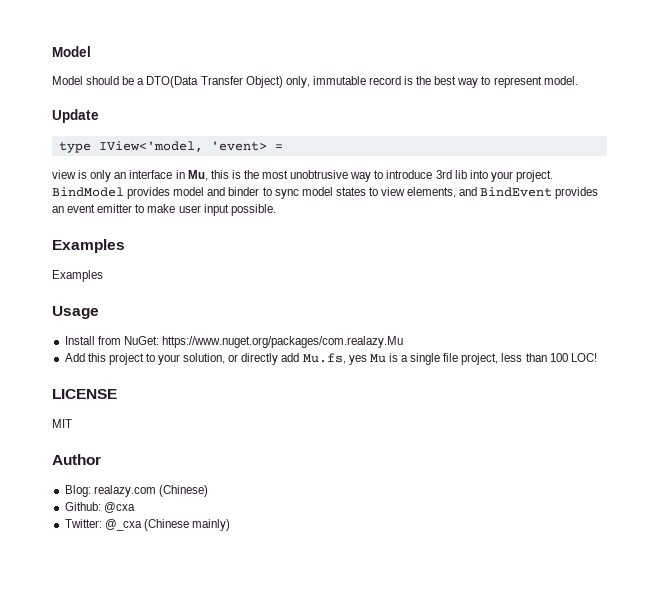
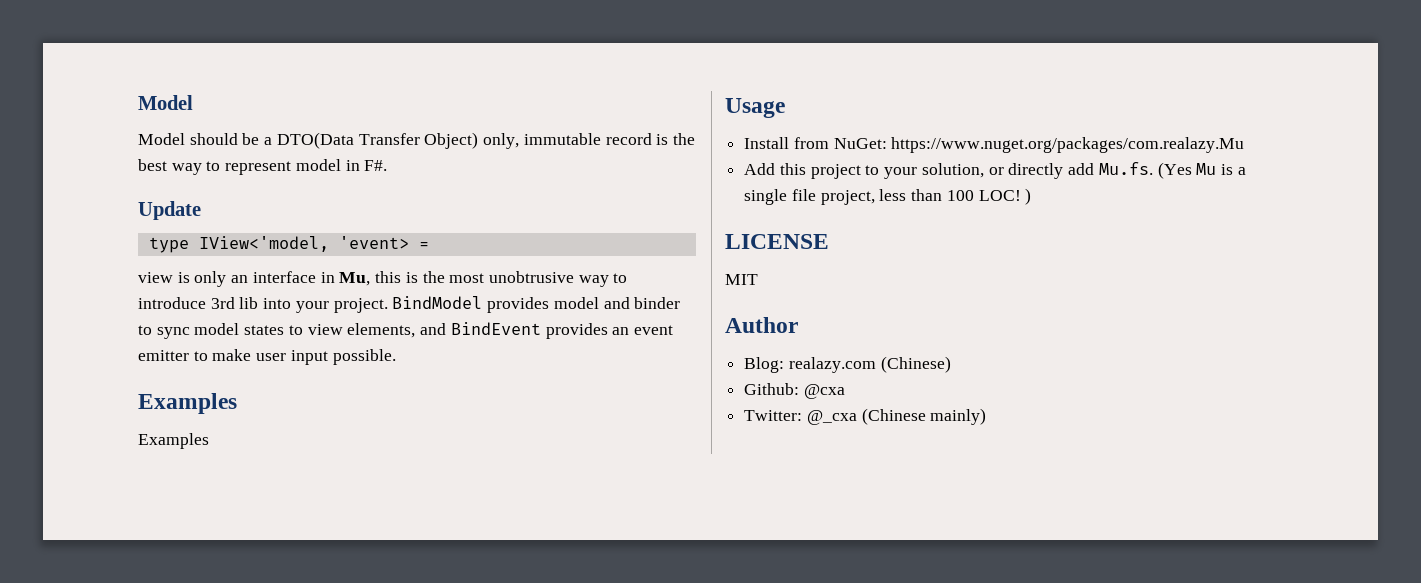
- Model should be a DTO(Data Transfer Object) only, immutable record is the best way to represent model.
+ Model should be a DTO(Data Transfer Object) only, immutable record is the best way to represent model in F#.
- Add this project to your solution, or directly add Mu.fs, yes Mu is a single file project, less than 100 LOC!
+ Add this project to your solution, or directly add Mu.fs. (Yes Mu is a single file project, less than 100 LOC! )

